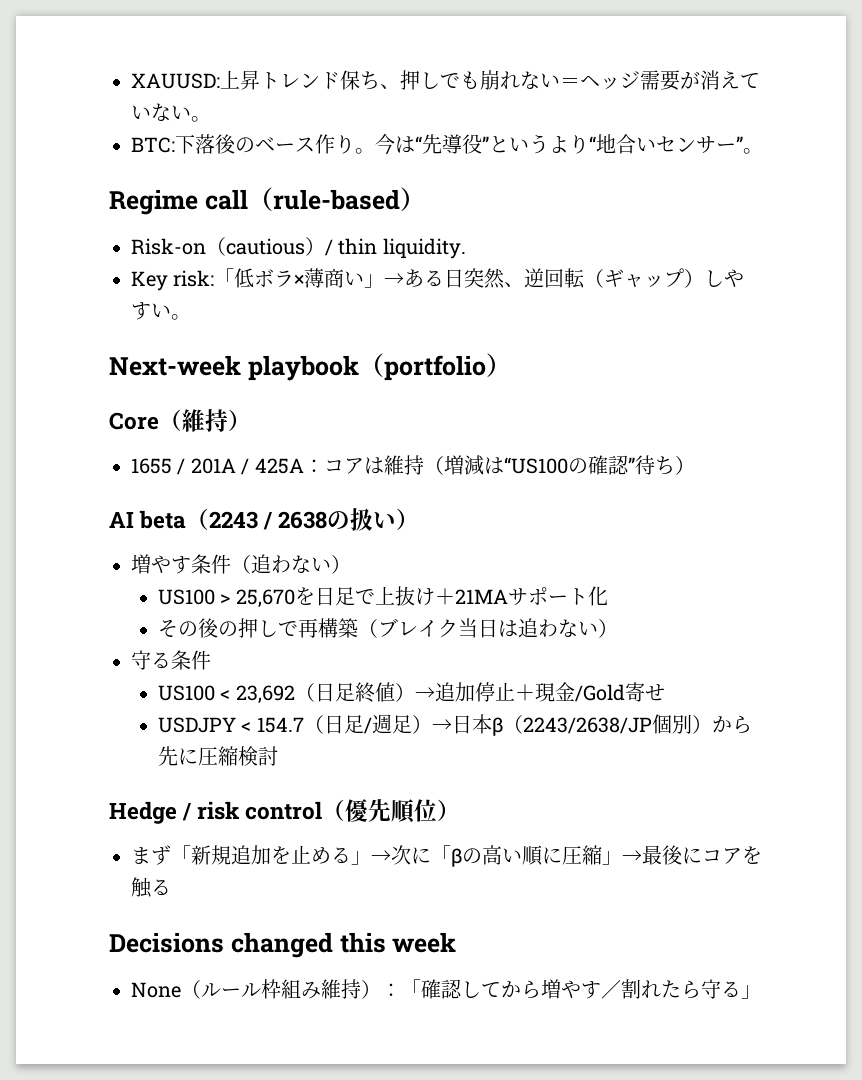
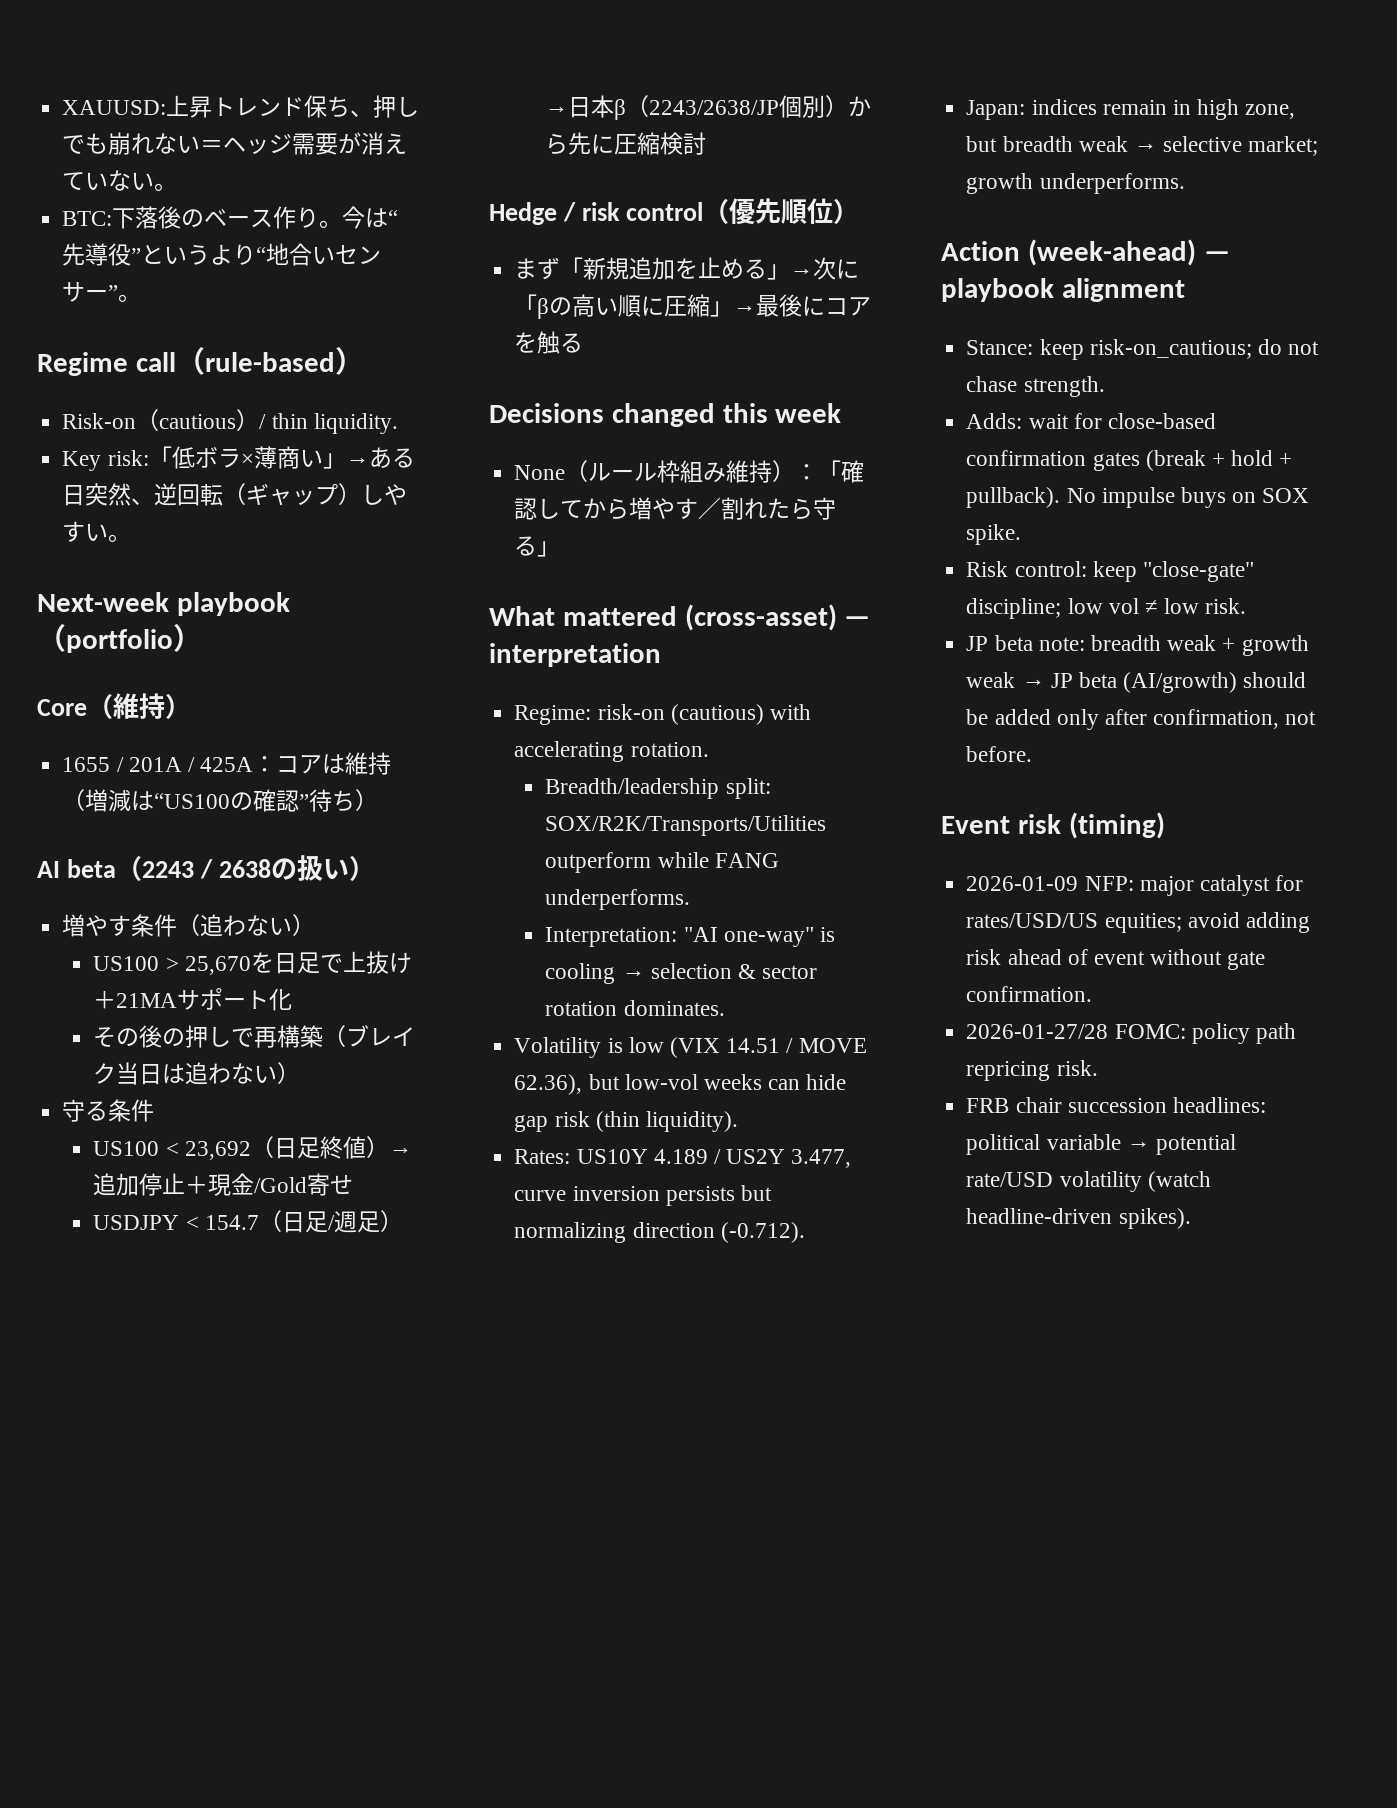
+ What mattered (cross-asset) — interpretation
+ Regime: risk-on (cautious) with accelerating rotation.
+ Breadth/leadership split: SOX/R2K/Transports/Utilities outperform while FANG underperforms.
+ Interpretation: "AI one-way" is cooling → selection & sector rotation dominates.
+ Volatility is low (VIX 14.51 / MOVE 62.36), but low-vol weeks can hide gap risk (thin liquidity).
+ Rates: US10Y 4.189 / US2Y 3.477, curve inversion persists but normalizing direction (-0.712).
+ Japan: indices remain in high zone, but breadth weak → selective market; growth underperforms.
+ Action (week-ahead) — playbook alignment
+ Stance: keep risk-on_cautious; do not chase strength.
+ Adds: wait for close-based confirmation gates (break + hold + pullback). No impulse buys on SOX spike.
+ Risk control: keep "close-gate" discipline; low vol ≠ low risk.
+ JP beta note: breadth weak + growth weak → JP beta (AI/growth) should be added only after confirmation, not before.
+ Event risk (timing)
+ 2026-01-09 NFP: major catalyst for rates/USD/US equities; avoid adding risk ahead of event without gate confirmation.
+ 2026-01-27/28 FOMC: policy path repricing risk.
+ FRB chair succession headlines: political variable → potential rate/USD volatility (watch headline-driven spikes).

